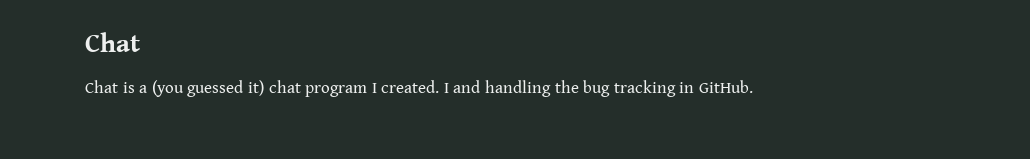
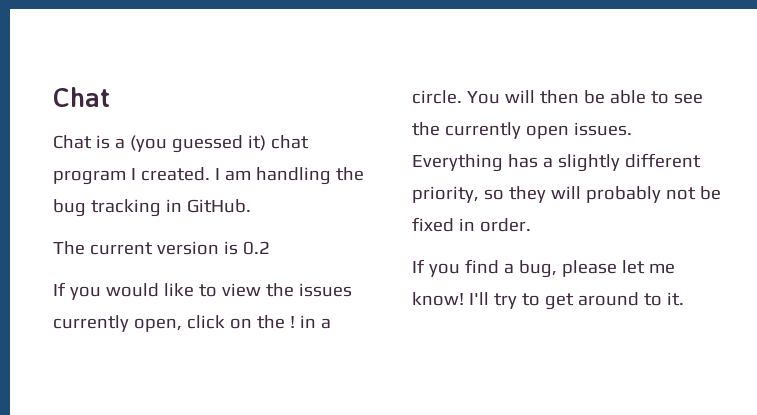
- I and handling the bug tracking in GitHub.
+ I am handling the bug tracking in GitHub.
+ The current version is 0.2
+ If you would like to view the issues currently open, click on the ! in a circle. You will then be able to see the currently open issues. Everything has a slightly different priority, so they will probably not be fixed in order.
+ If you find a bug, please let me know! I'll try to get around to it.

